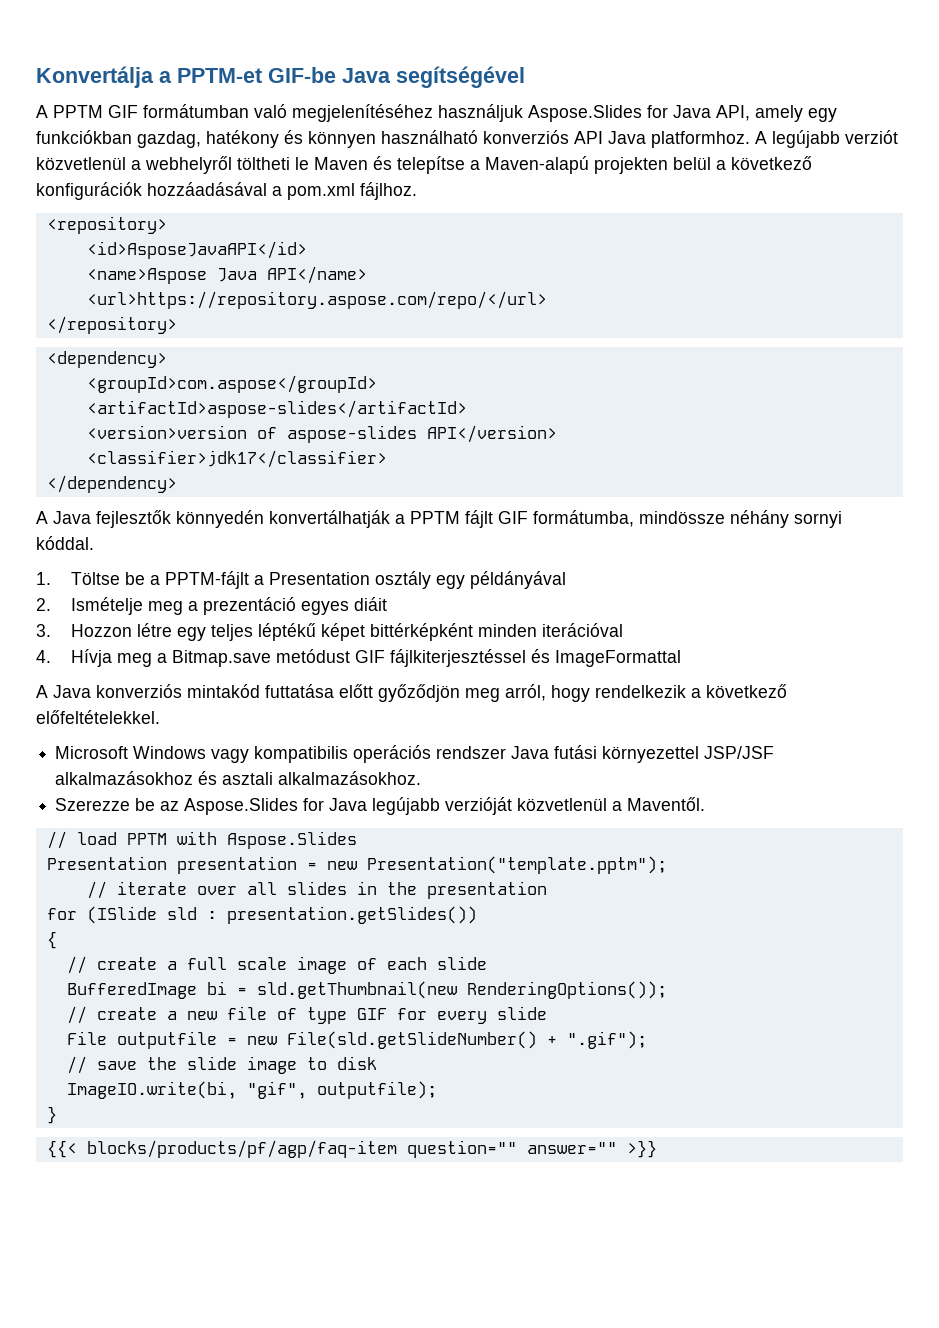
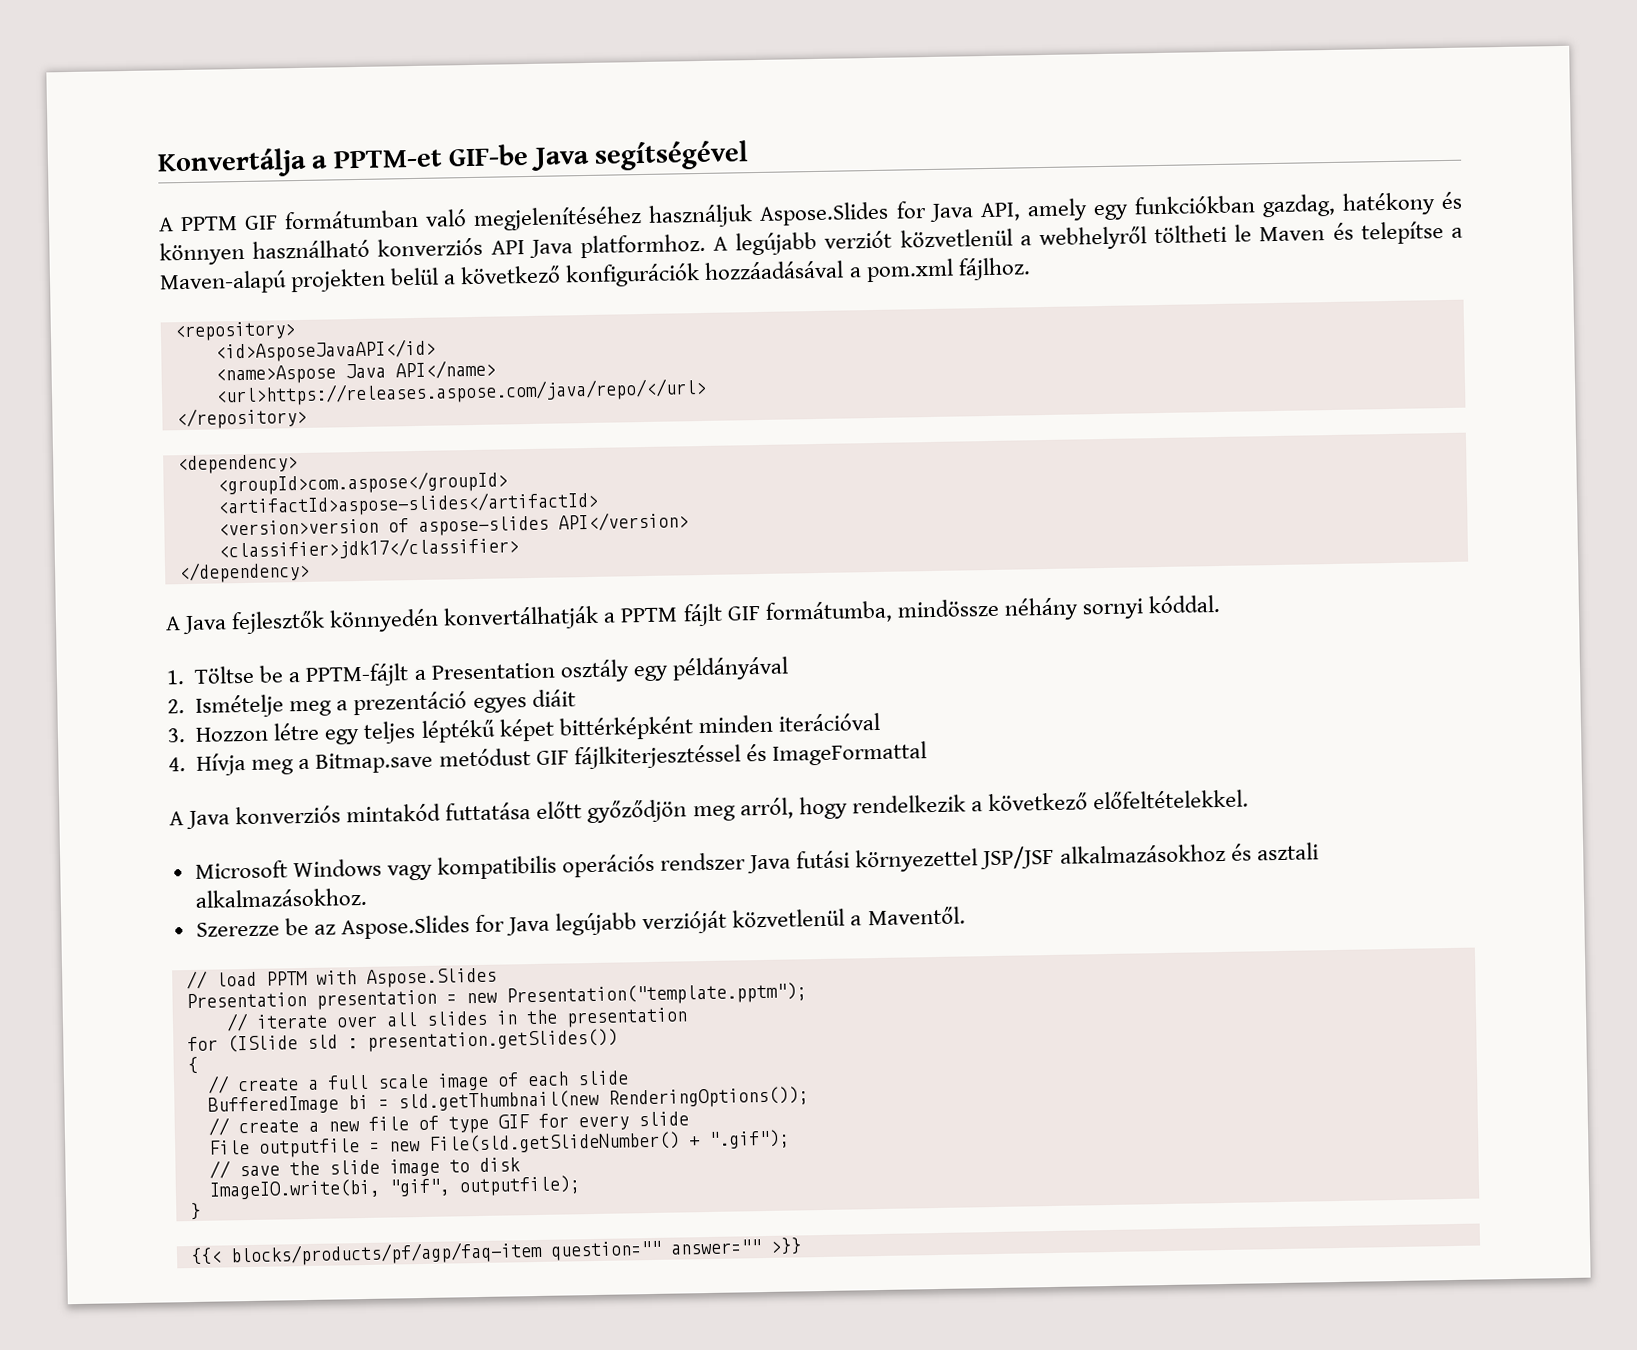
- <url>https://repository.aspose.com/repo/</url>
+ <url>https://releases.aspose.com/java/repo/</url>

